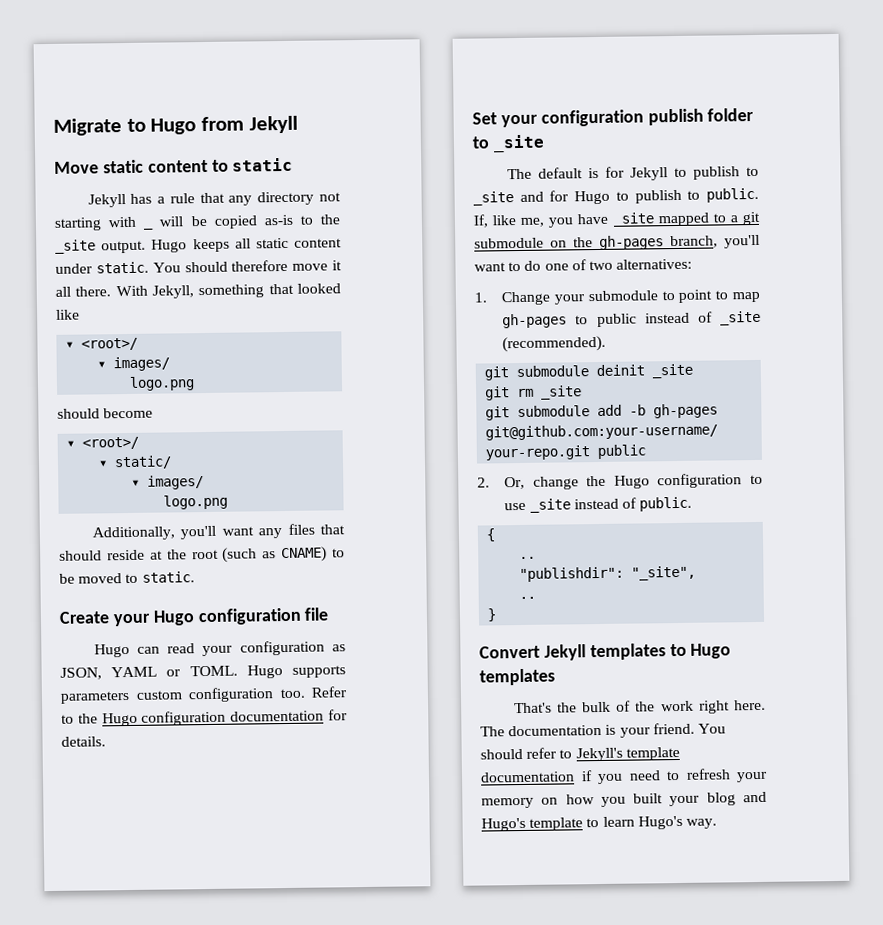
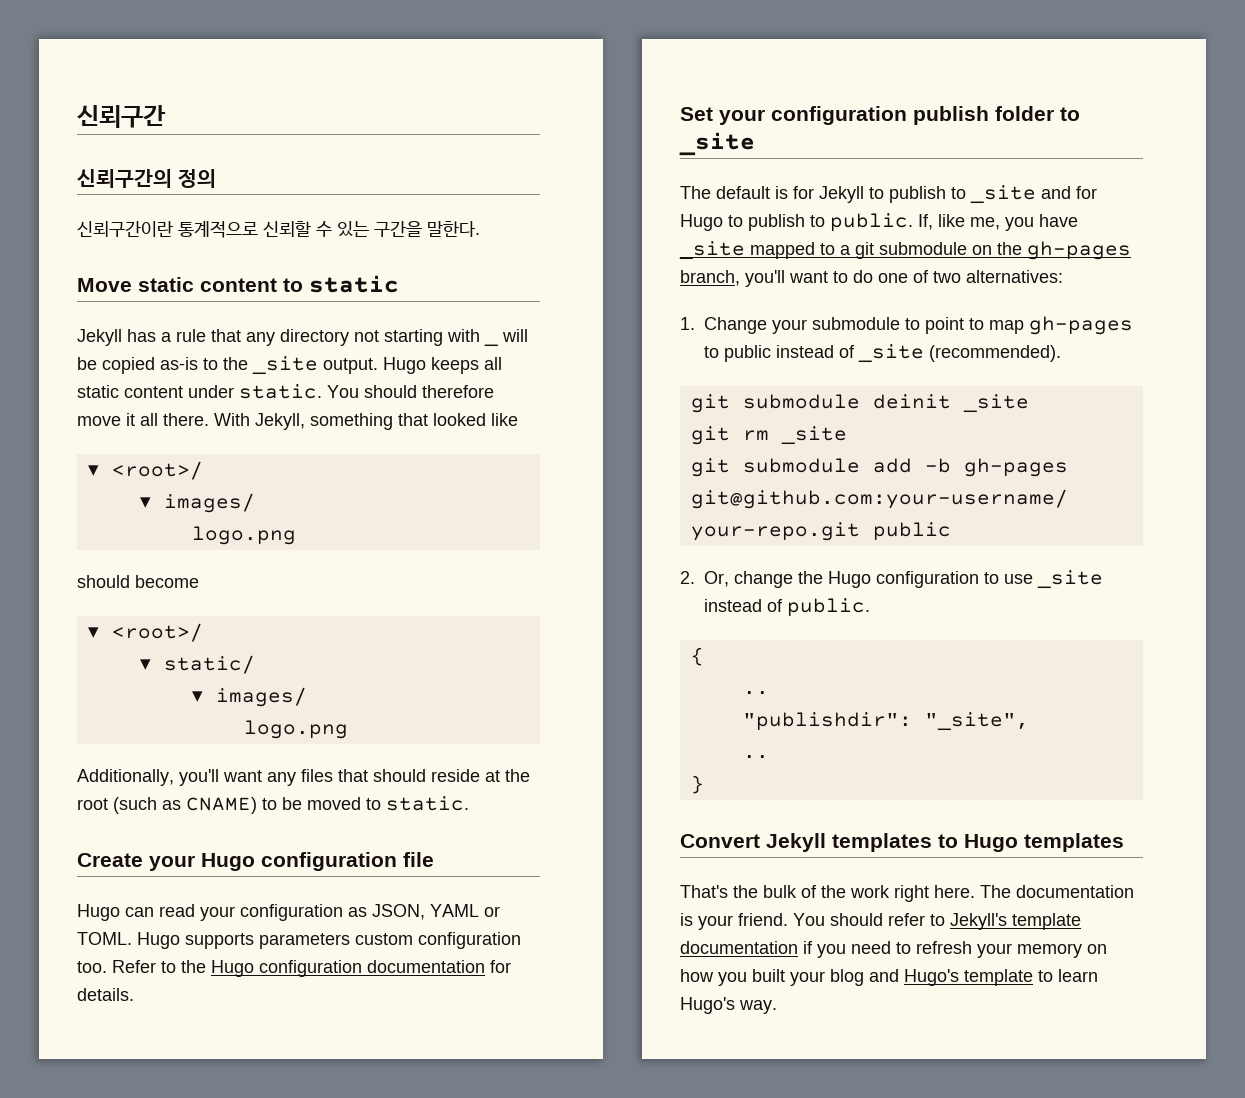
- Migrate to Hugo from Jekyll
+ 신뢰구간
+ 신뢰구간의 정의
+ 신뢰구간이란 통계적으로 신뢰할 수 있는 구간을 말한다.

